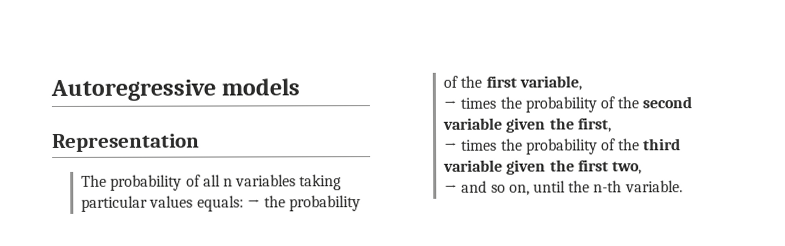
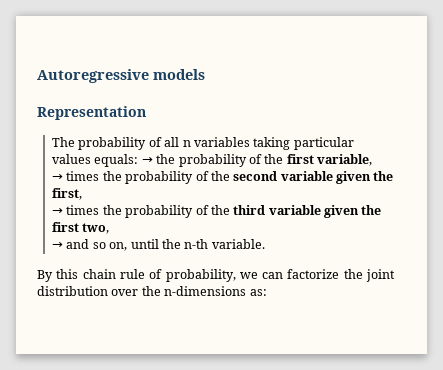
+ By this chain rule of probability, we can factorize the joint distribution over the n-dimensions as:

